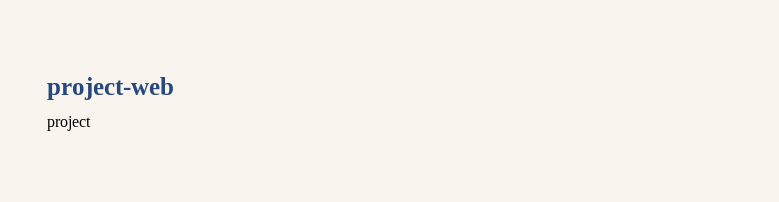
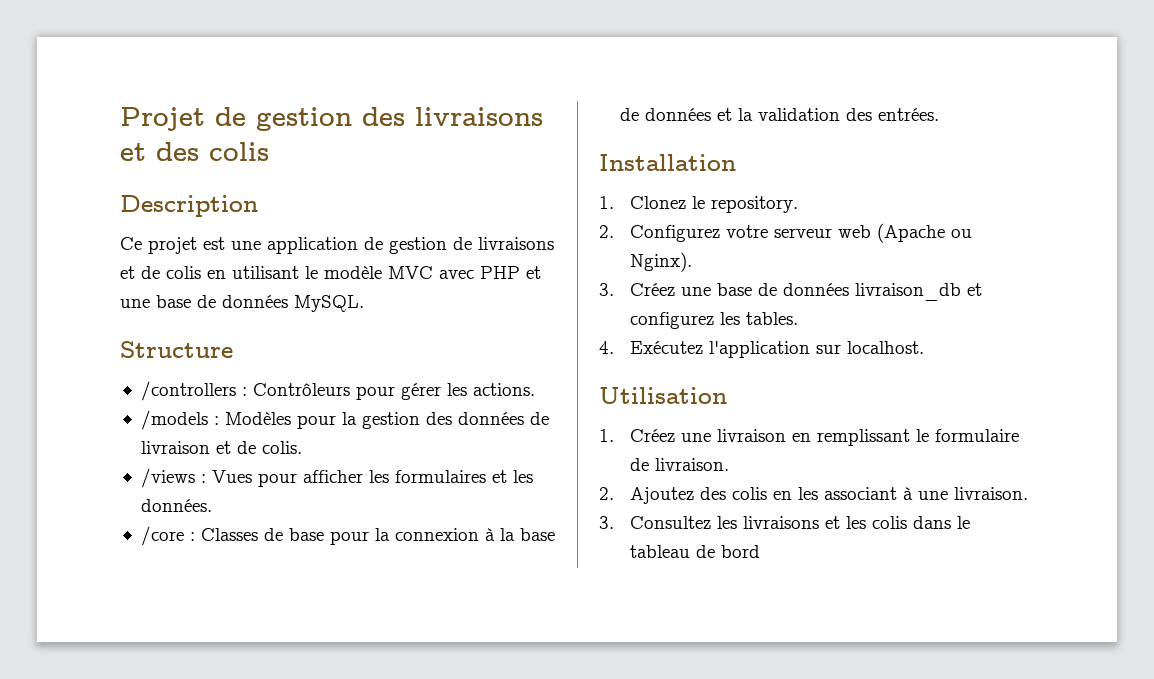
- project-web
- project
+ Projet de gestion des livraisons et des colis
+ Description
+ Ce projet est une application de gestion de livraisons et de colis en utilisant le modèle MVC avec PHP et une base de données MySQL.
+ Structure
+ /controllers : Contrôleurs pour gérer les actions.
+ /models : Modèles pour la gestion des données de livraison et de colis.
+ /views : Vues pour afficher les formulaires et les données.
+ /core : Classes de base pour la connexion à la base de données et la validation des entrées.
+ Installation
+ 1. Clonez le repository.
+ 2. Configurez votre serveur web (Apache ou Nginx).
+ 3. Créez une base de données livraison_db et configurez les tables.
+ 4. Exécutez l'application sur localhost.
+ Utilisation
+ 1. Créez une livraison en remplissant le formulaire de livraison.
+ 2. Ajoutez des colis en les associant à une livraison.
+ 3. Consultez les livraisons et les colis dans le tableau de bord

